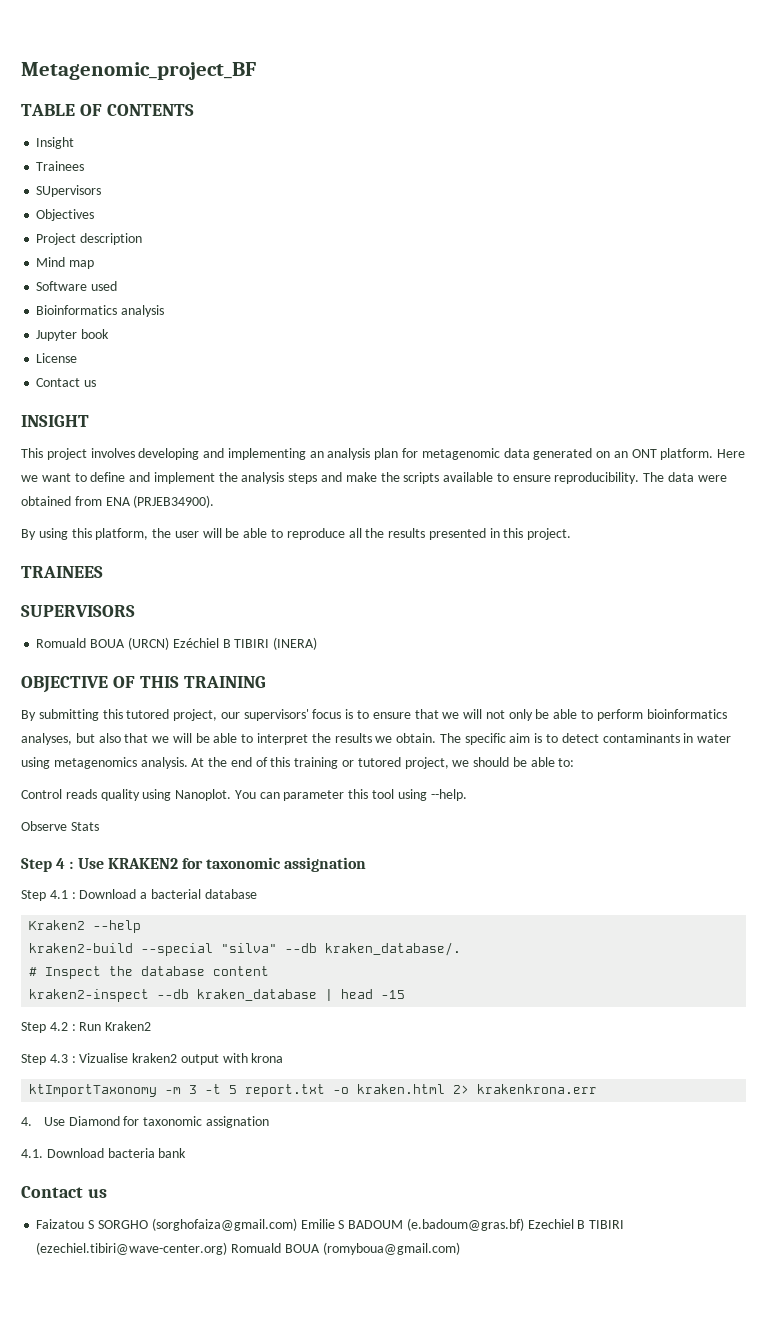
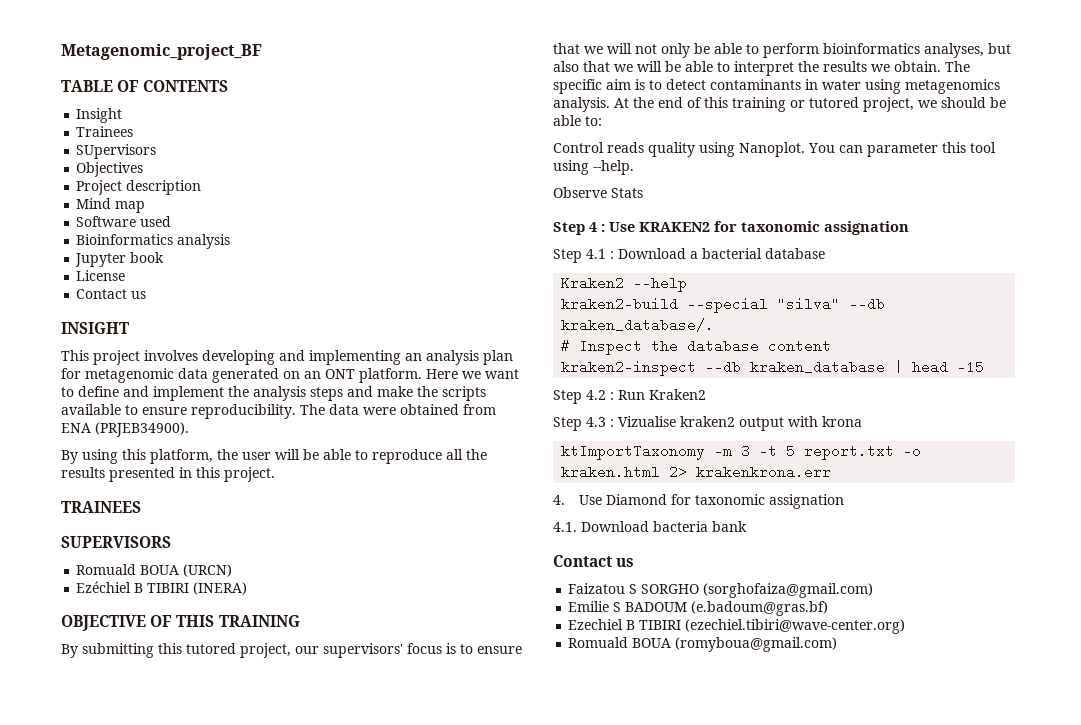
- Romuald BOUA (URCN) Ezéchiel B TIBIRI (INERA)
+ Romuald BOUA (URCN)
+ Ezéchiel B TIBIRI (INERA)
- Faizatou S SORGHO (sorghofaiza@gmail.com) Emilie S BADOUM (e.badoum@gras.bf) Ezechiel B TIBIRI (ezechiel.tibiri@wave-center.org) Romuald BOUA (romyboua@gmail.com)
+ Faizatou S SORGHO (sorghofaiza@gmail.com)
+ Emilie S BADOUM (e.badoum@gras.bf)
+ Ezechiel B TIBIRI (ezechiel.tibiri@wave-center.org)
+ Romuald BOUA (romyboua@gmail.com)

